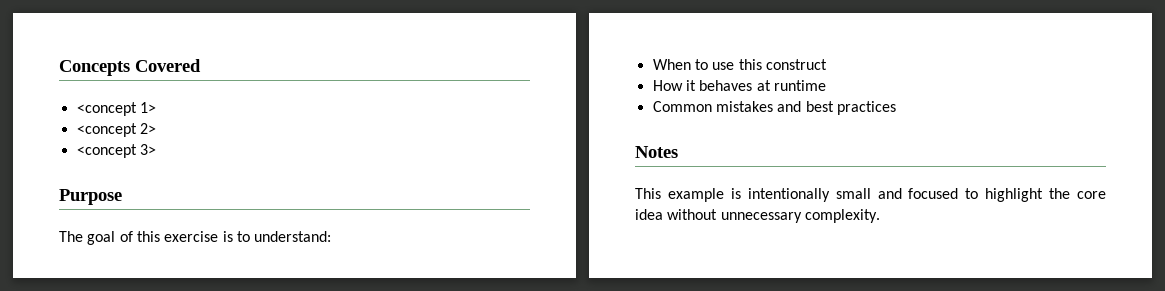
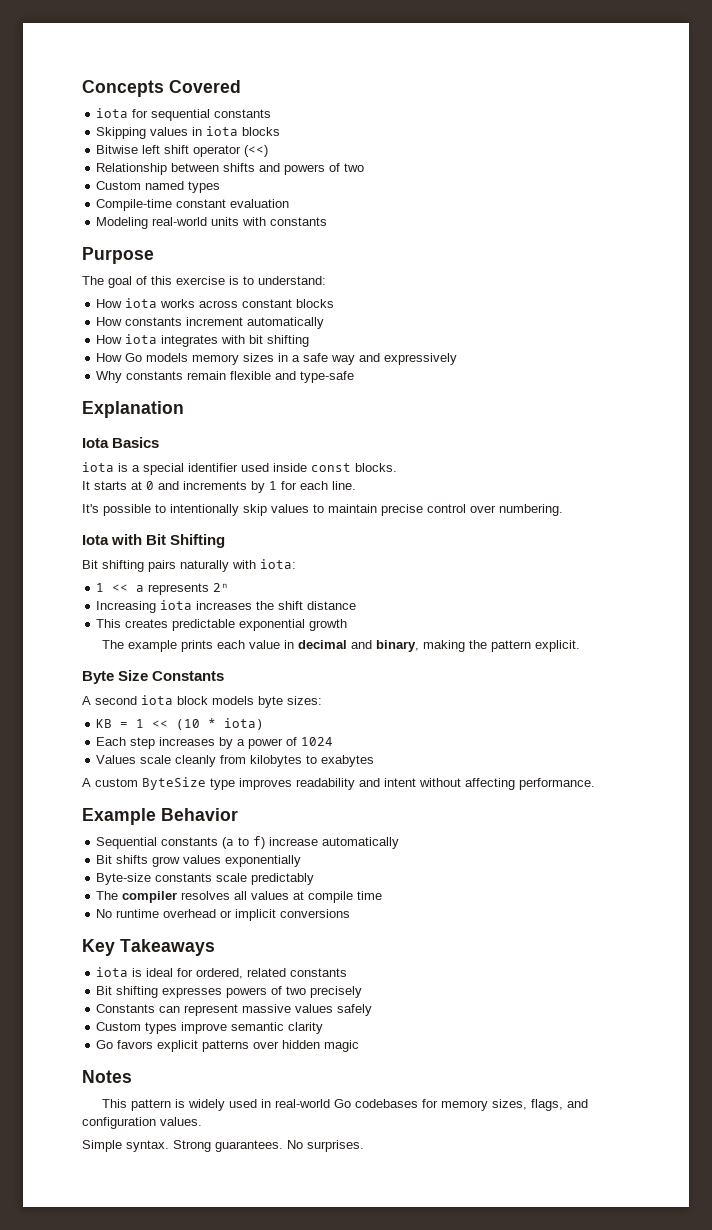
- <concept 1>
- <concept 2>
- <concept 3>
+ iota for sequential constants
+ Skipping values in iota blocks
+ Bitwise left shift operator (<<)
+ Relationship between shifts and powers of two
+ Custom named types
+ Compile-time constant evaluation
+ Modeling real-world units with constants
- When to use this construct
- How it behaves at runtime
- Common mistakes and best practices
+ How iota works across constant blocks
+ How constants increment automatically
+ How iota integrates with bit shifting
+ How Go models memory sizes in a safe way and expressively
+ Why constants remain flexible and type-safe
+ Explanation
+ Iota Basics
+ iota is a special identifier used inside const blocks.
+ It starts at 0 and increments by 1 for each line.
+ It's possible to intentionally skip values to maintain precise control over numbering.
+ Iota with Bit Shifting
+ Bit shifting pairs naturally with iota:
+ 1 << a represents 2ⁿ
+ Increasing iota increases the shift distance
+ This creates predictable exponential growth
+ The example prints each value in decimal and binary, making the pattern explicit.
+ Byte Size Constants
+ A second iota block models byte sizes:
+ KB = 1 << (10 * iota)
+ Each step increases by a power of 1024
+ Values scale cleanly from kilobytes to exabytes
+ A custom ByteSize type improves readability and intent without affecting performance.
+ Example Behavior
+ Sequential constants (a to f) increase automatically
+ Bit shifts grow values exponentially
+ Byte-size constants scale predictably
+ The compiler resolves all values at compile time
+ No runtime overhead or implicit conversions
+ Key Takeaways
+ iota is ideal for ordered, related constants
+ Bit shifting expresses powers of two precisely
+ Constants can represent massive values safely
+ Custom types improve semantic clarity
+ Go favors explicit patterns over hidden magic
  Notes
- This example is intentionally small and focused to highlight the core idea without unnecessary complexity.
+ This pattern is widely used in real-world Go codebases for memory sizes, flags, and configuration values.
+ Simple syntax. Strong guarantees. No surprises.

